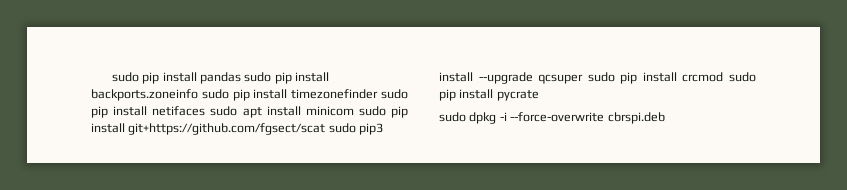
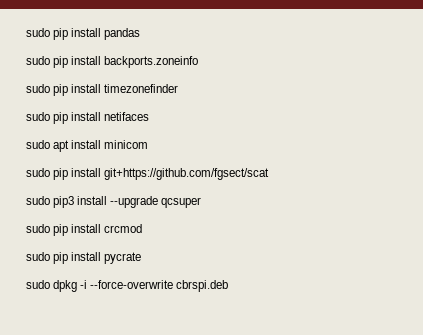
- sudo pip install pandas sudo pip install backports.zoneinfo sudo pip install timezonefinder sudo pip install netifaces sudo apt install minicom sudo pip install git+https://github.com/fgsect/scat sudo pip3 install --upgrade qcsuper sudo pip install crcmod sudo pip install pycrate
+ sudo pip install pandas
+ sudo pip install backports.zoneinfo
+ sudo pip install timezonefinder
+ sudo pip install netifaces
+ sudo apt install minicom
+ sudo pip install git+https://github.com/fgsect/scat
+ sudo pip3 install --upgrade qcsuper
+ sudo pip install crcmod
+ sudo pip install pycrate

